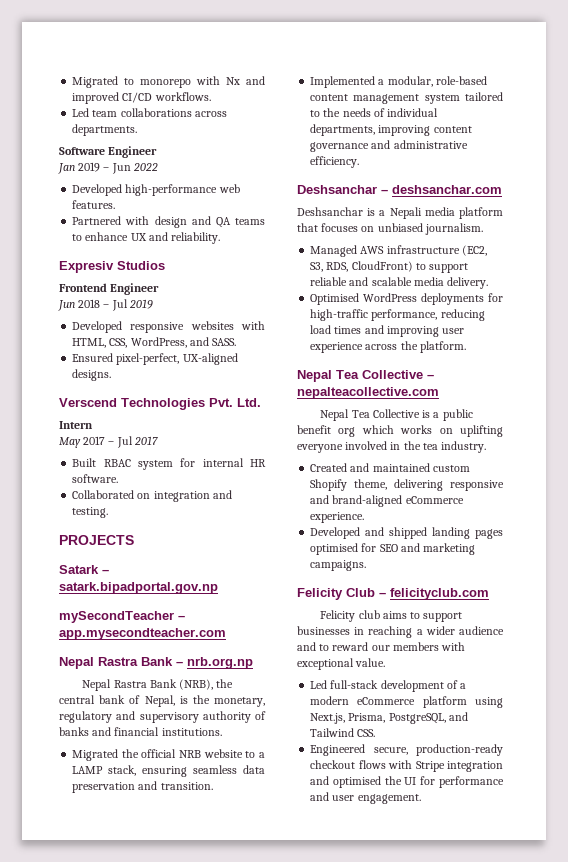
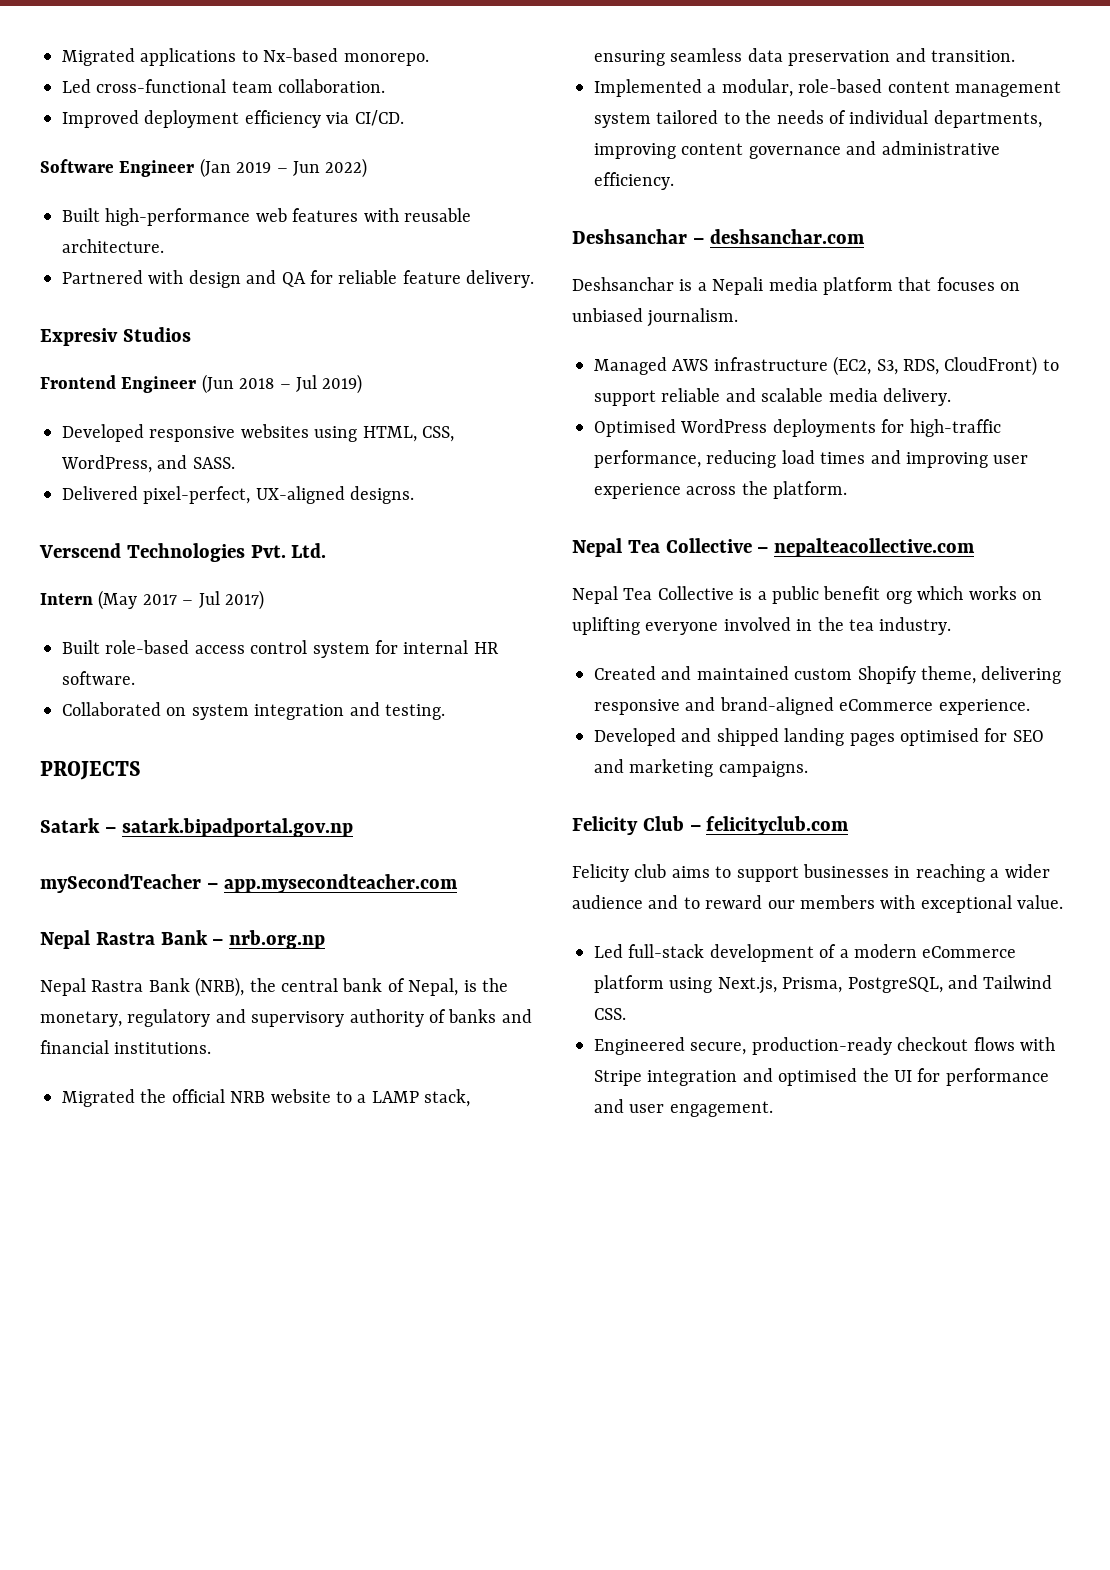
- Migrated to monorepo with Nx and improved CI/CD workflows.
- Led team collaborations across departments.
+ Migrated applications to Nx-based monorepo.
+ Led cross-functional team collaboration.
+ Improved deployment efficiency via CI/CD.
- Software Engineer
- Jan 2019 – Jun 2022
- Developed high-performance web features.
+ Software Engineer (Jan 2019 – Jun 2022)
+ Built high-performance web features with reusable architecture.
- Partnered with design and QA teams to enhance UX and reliability.
+ Partnered with design and QA for reliable feature delivery.
- Frontend Engineer
- Jun 2018 – Jul 2019
+ Frontend Engineer (Jun 2018 – Jul 2019)
- Developed responsive websites with HTML, CSS, WordPress, and SASS.
+ Developed responsive websites using HTML, CSS, WordPress, and SASS.
- Ensured pixel-perfect, UX-aligned designs.
+ Delivered pixel-perfect, UX-aligned designs.
- Intern
- May 2017 – Jul 2017
- Built RBAC system for internal HR software.
+ Intern (May 2017 – Jul 2017)
+ Built role-based access control system for internal HR software.
- Collaborated on integration and testing.
+ Collaborated on system integration and testing.

